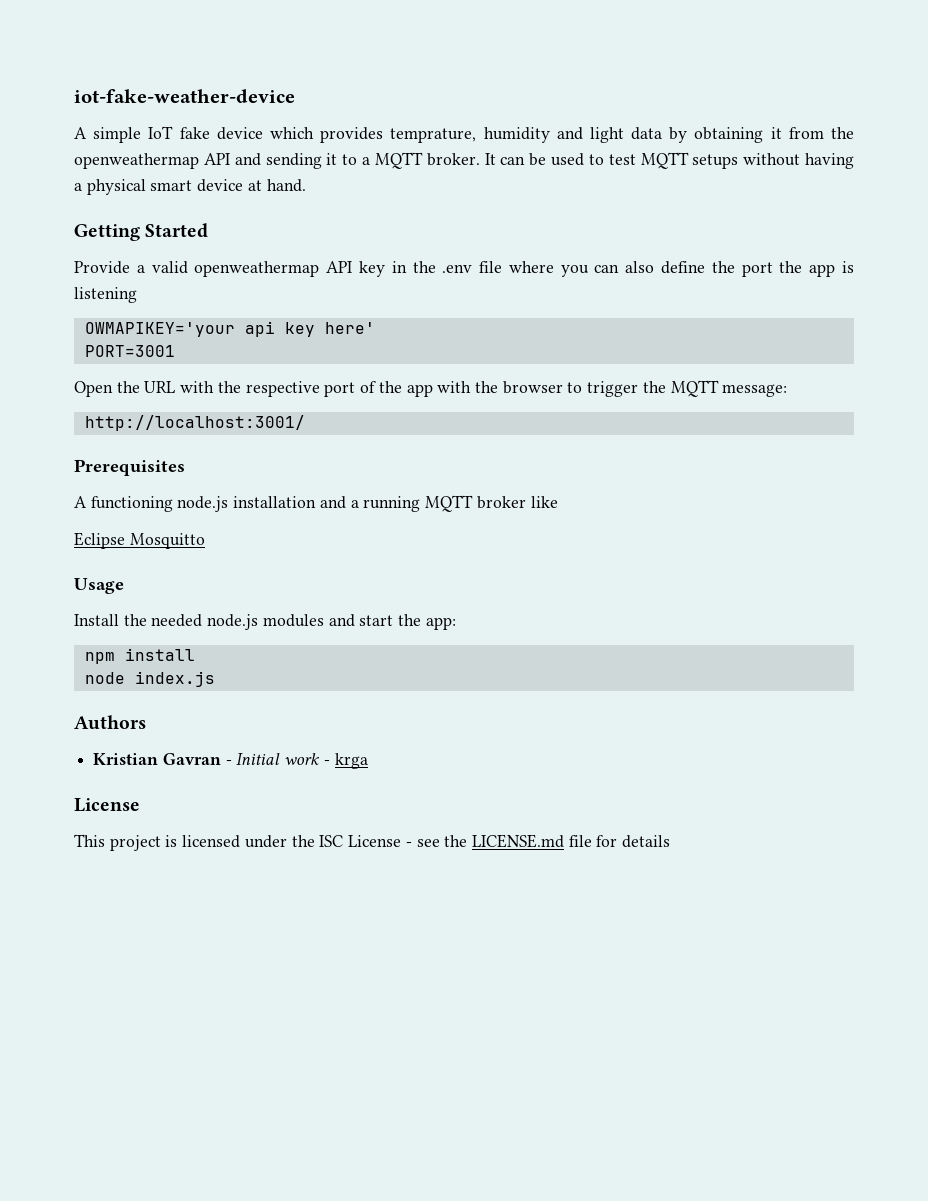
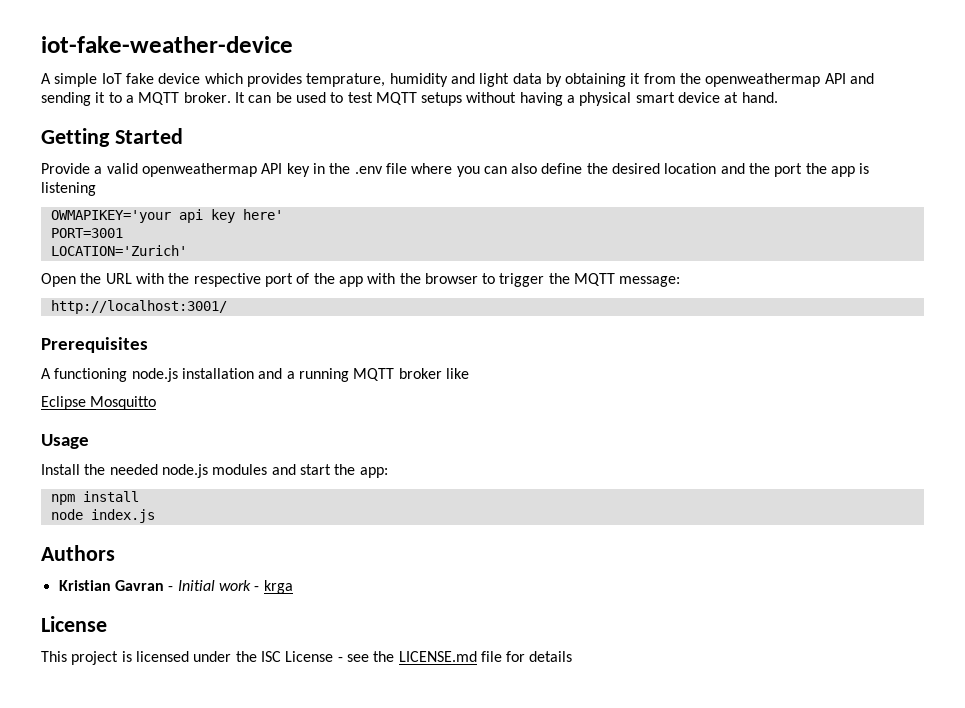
- Provide a valid openweathermap API key in the .env file where you can also define the port the app is listening
+ Provide a valid openweathermap API key in the .env file where you can also define the desired location and the port the app is listening
+ LOCATION='Zurich'

